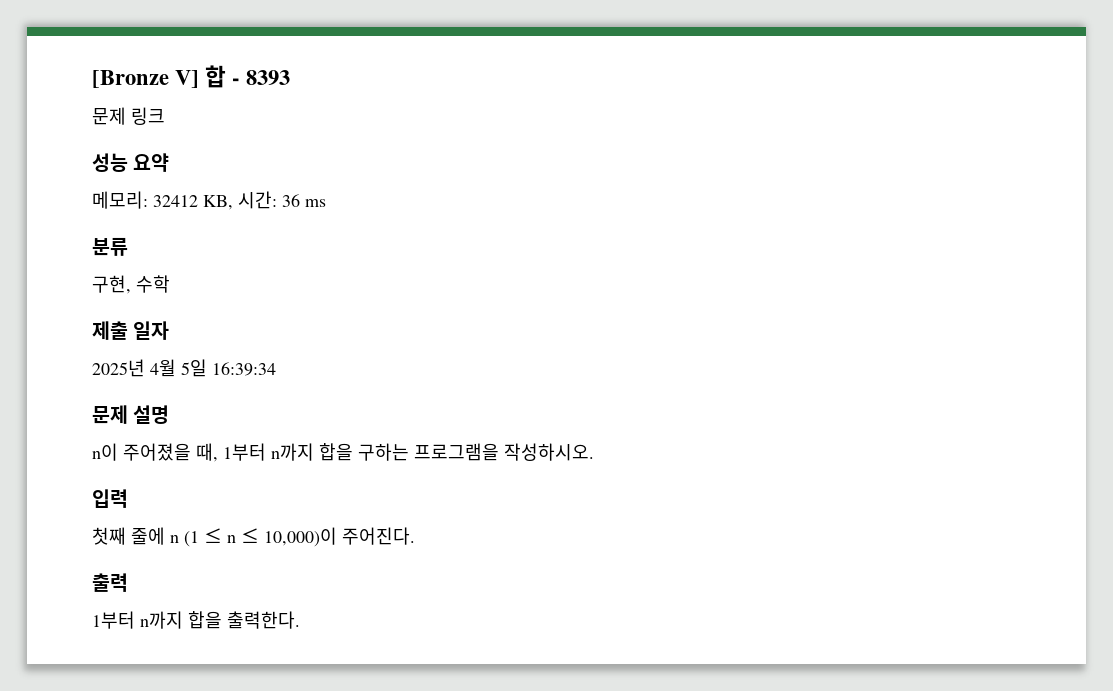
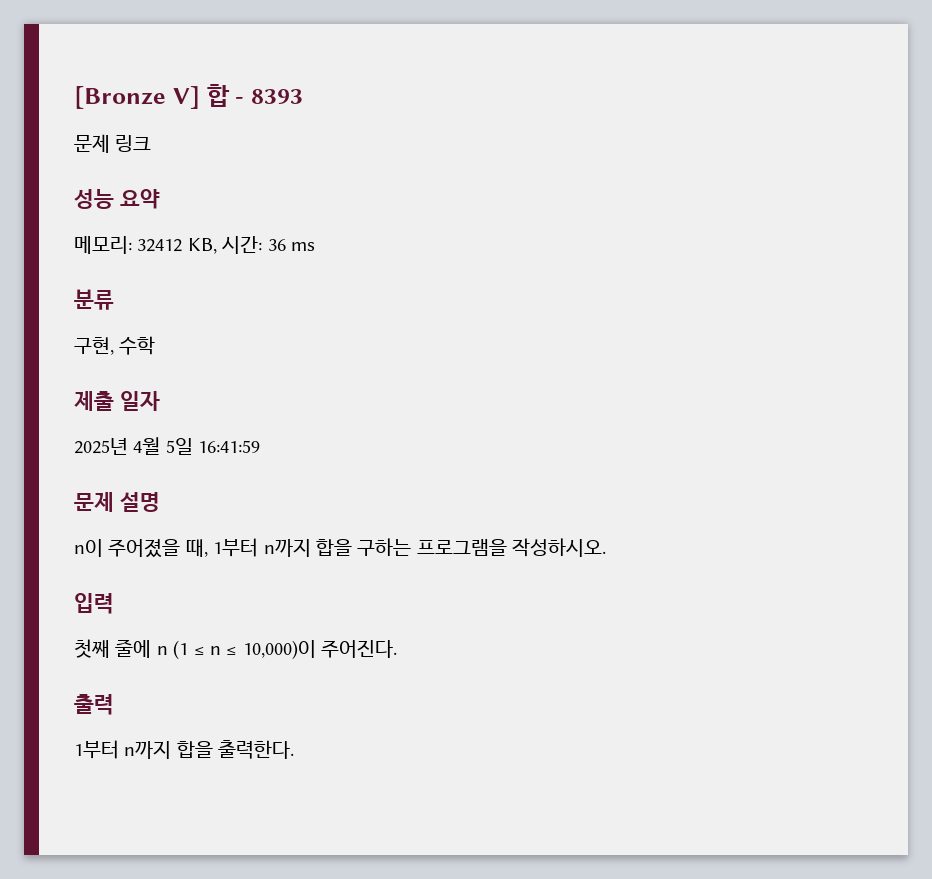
- 2025년 4월 5일 16:39:34
+ 2025년 4월 5일 16:41:59

